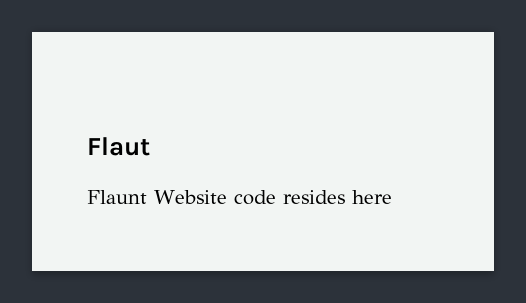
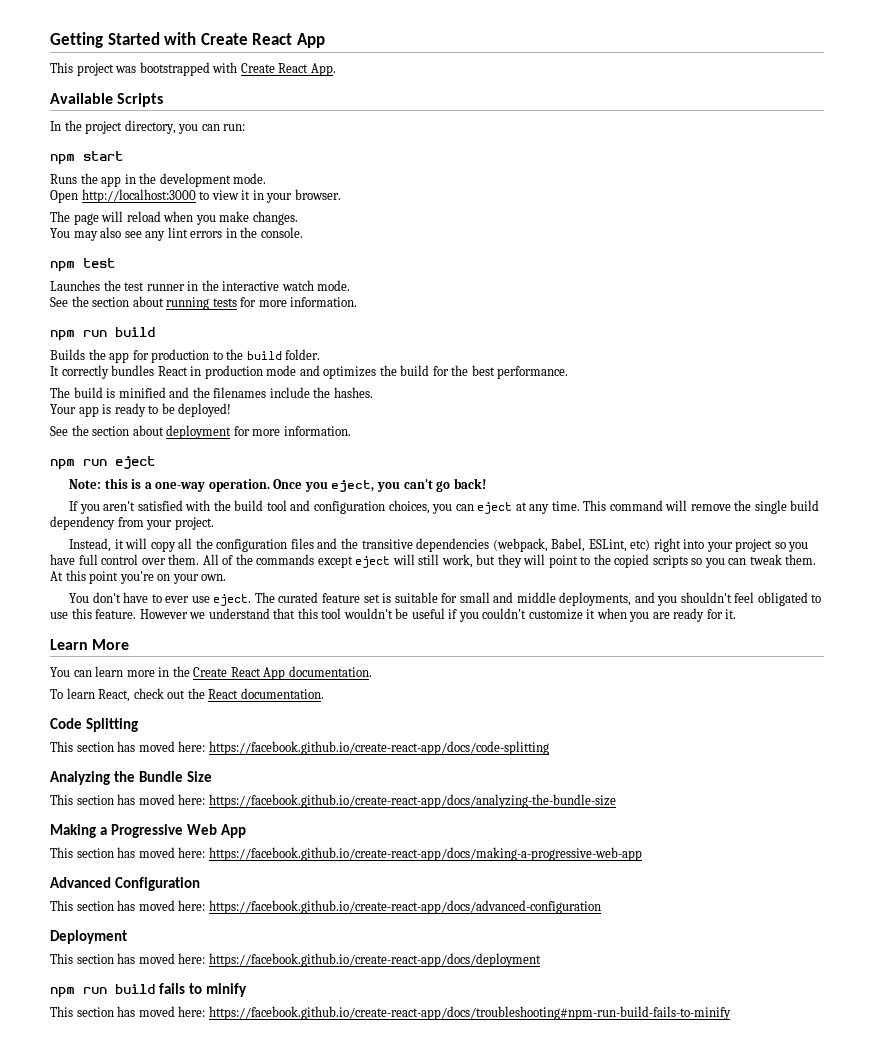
- Flaut
- Flaunt Website code resides here
+ Getting Started with Create React App
+ This project was bootstrapped with Create React App.
+ Available Scripts
+ In the project directory, you can run:
+ npm start
+ Runs the app in the development mode.
+ Open http://localhost:3000 to view it in your browser.
+ The page will reload when you make changes.
+ You may also see any lint errors in the console.
+ npm test
+ Launches the test runner in the interactive watch mode.
+ See the section about running tests for more information.
+ npm run build
+ Builds the app for production to the build folder.
+ It correctly bundles React in production mode and optimizes the build for the best performance.
+ The build is minified and the filenames include the hashes.
+ Your app is ready to be deployed!
+ See the section about deployment for more information.
+ npm run eject
+ Note: this is a one-way operation. Once you eject, you can't go back!
+ If you aren't satisfied with the build tool and configuration choices, you can eject at any time. This command will remove the single build dependency from your project.
+ Instead, it will copy all the configuration files and the transitive dependencies (webpack, Babel, ESLint, etc) right into your project so you have full control over them. All of the commands except eject will still work, but they will point to the copied scripts so you can tweak them. At this point you're on your own.
+ You don't have to ever use eject. The curated feature set is suitable for small and middle deployments, and you shouldn't feel obligated to use this feature. However we understand that this tool wouldn't be useful if you couldn't customize it when you are ready for it.
+ Learn More
+ You can learn more in the Create React App documentation.
+ To learn React, check out the React documentation.
+ Code Splitting
+ This section has moved here: https://facebook.github.io/create-react-app/docs/code-splitting
+ Analyzing the Bundle Size
+ This section has moved here: https://facebook.github.io/create-react-app/docs/analyzing-the-bundle-size
+ Making a Progressive Web App
+ This section has moved here: https://facebook.github.io/create-react-app/docs/making-a-progressive-web-app
+ Advanced Configuration
+ This section has moved here: https://facebook.github.io/create-react-app/docs/advanced-configuration
+ Deployment
+ This section has moved here: https://facebook.github.io/create-react-app/docs/deployment
+ npm run build fails to minify
+ This section has moved here: https://facebook.github.io/create-react-app/docs/troubleshooting#npm-run-build-fails-to-minify

